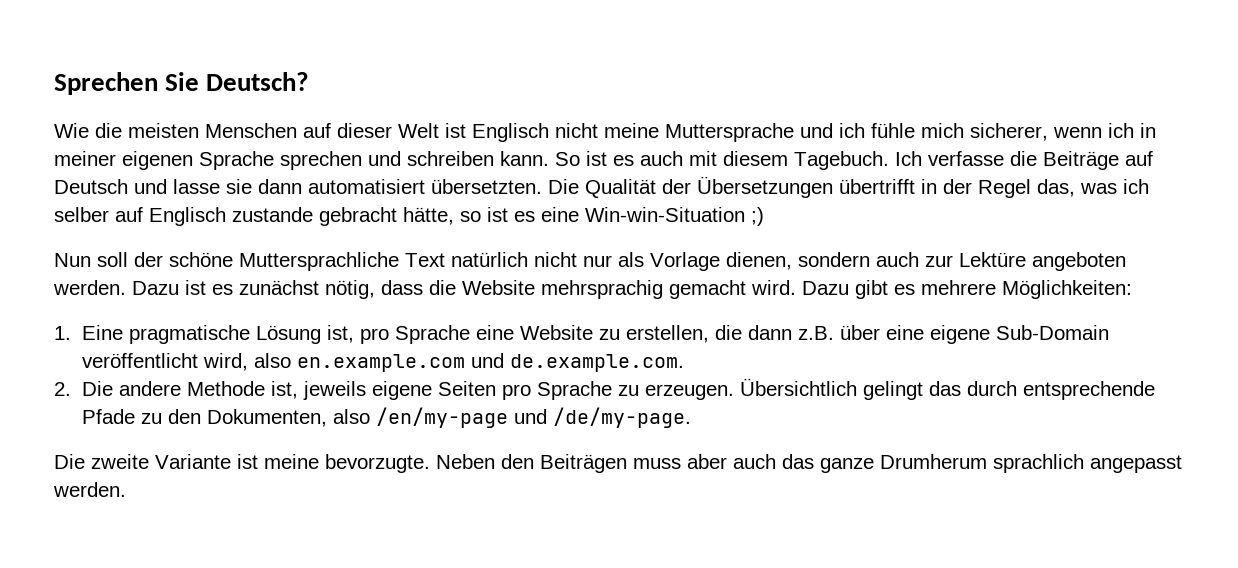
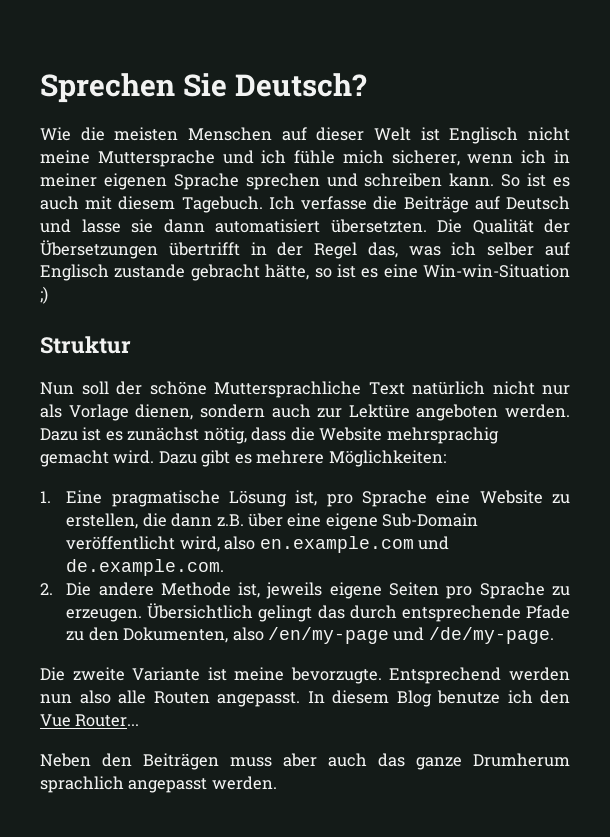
+ Struktur
- Die zweite Variante ist meine bevorzugte. Neben den Beiträgen muss aber auch das ganze Drumherum sprachlich angepasst werden.
+ Die zweite Variante ist meine bevorzugte. Entsprechend werden nun also alle Routen angepasst. In diesem Blog benutze ich den Vue Router...
+ Neben den Beiträgen muss aber auch das ganze Drumherum sprachlich angepasst werden.

